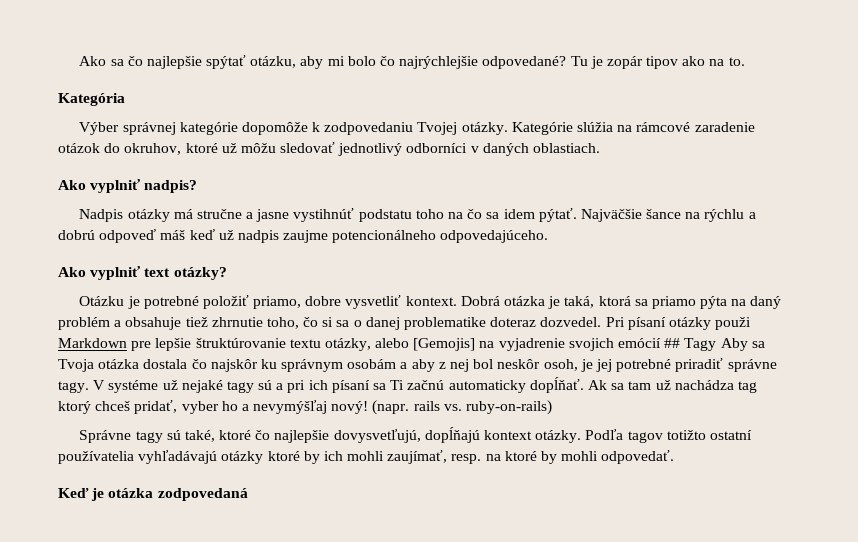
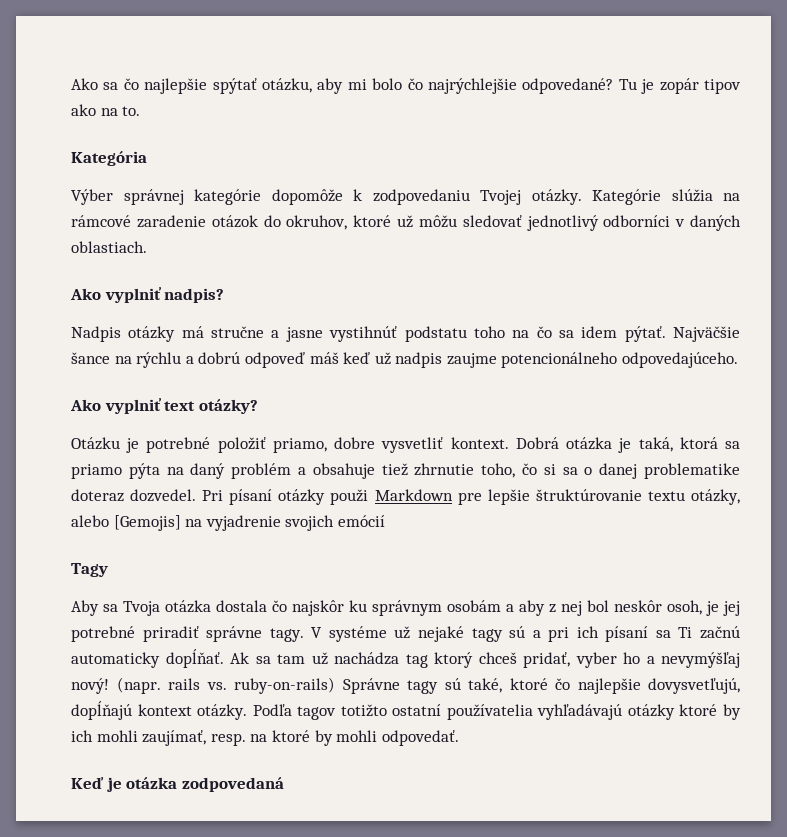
- Pri písaní otázky použi Markdown pre lepšie štruktúrovanie textu otázky, alebo [Gemojis] na vyjadrenie svojich emócií ## Tagy Aby sa Tvoja otázka dostala čo najskôr ku správnym osobám a aby z nej bol neskôr osoh, je jej potrebné priradiť správne tagy.
+ Pri písaní otázky použi Markdown pre lepšie štruktúrovanie textu otázky, alebo [Gemojis] na vyjadrenie svojich emócií
+ Tagy
+ Aby sa Tvoja otázka dostala čo najskôr ku správnym osobám a aby z nej bol neskôr osoh, je jej potrebné priradiť správne tagy.
- (napr. rails vs. ruby-on-rails)
- Správne tagy sú také, ktoré čo najlepšie dovysvetľujú, dopĺňajú kontext otázky.
+ (napr. rails vs. ruby-on-rails) Správne tagy sú také, ktoré čo najlepšie dovysvetľujú, dopĺňajú kontext otázky.

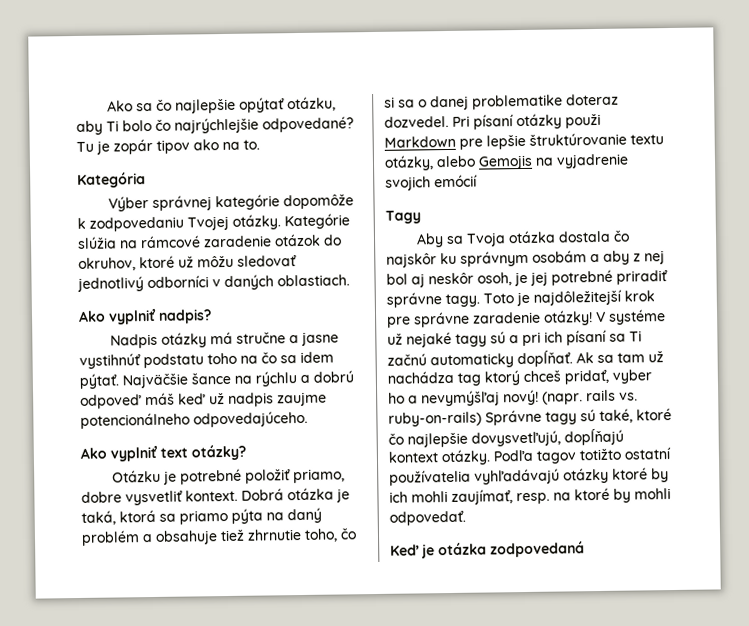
- Ako sa čo najlepšie spýtať otázku, aby mi bolo čo najrýchlejšie odpovedané?
+ Ako sa čo najlepšie opýtať otázku, aby Ti bolo čo najrýchlejšie odpovedané?
- Pri písaní otázky použi Markdown pre lepšie štruktúrovanie textu otázky, alebo [Gemojis] na vyjadrenie svojich emócií
+ Pri písaní otázky použi Markdown pre lepšie štruktúrovanie textu otázky, alebo Gemojis na vyjadrenie svojich emócií
- Aby sa Tvoja otázka dostala čo najskôr ku správnym osobám a aby z nej bol neskôr osoh, je jej potrebné priradiť správne tagy.
+ Aby sa Tvoja otázka dostala čo najskôr ku správnym osobám a aby z nej bol aj neskôr osoh, je jej potrebné priradiť správne tagy.
+ Toto je najdôležitejší krok pre správne zaradenie otázky!

